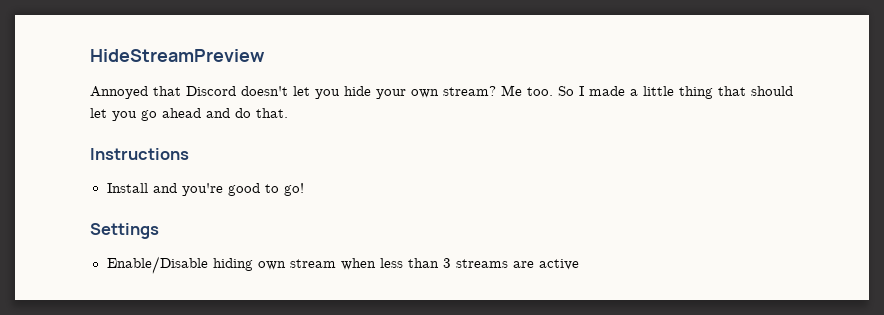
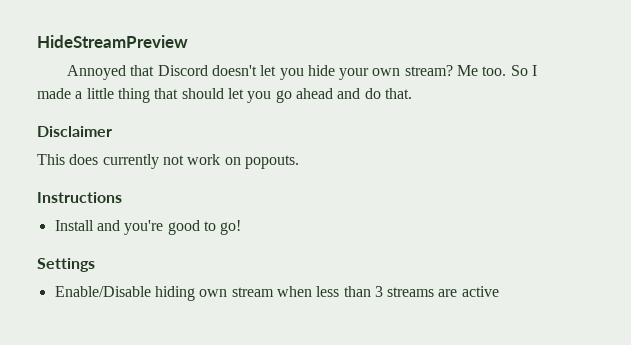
+ Disclaimer
+ This does currently not work on popouts.

